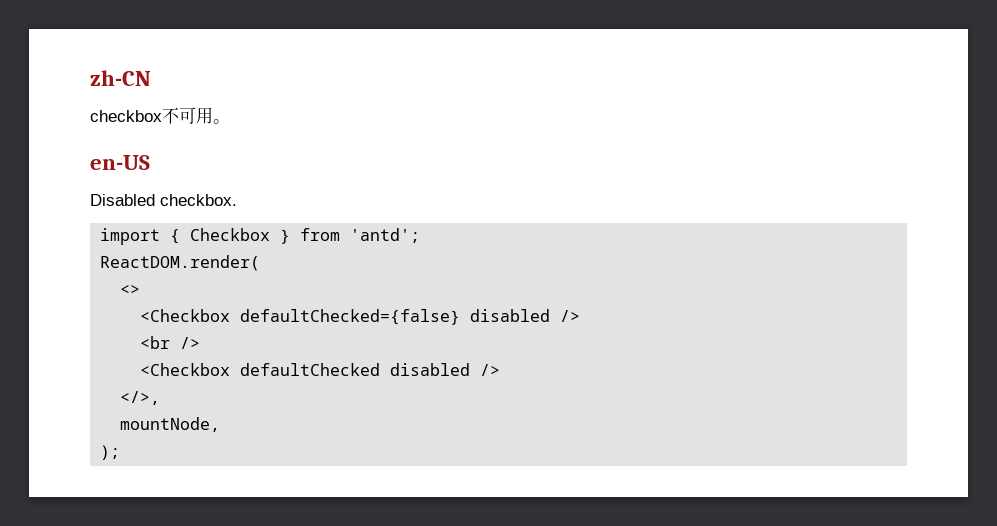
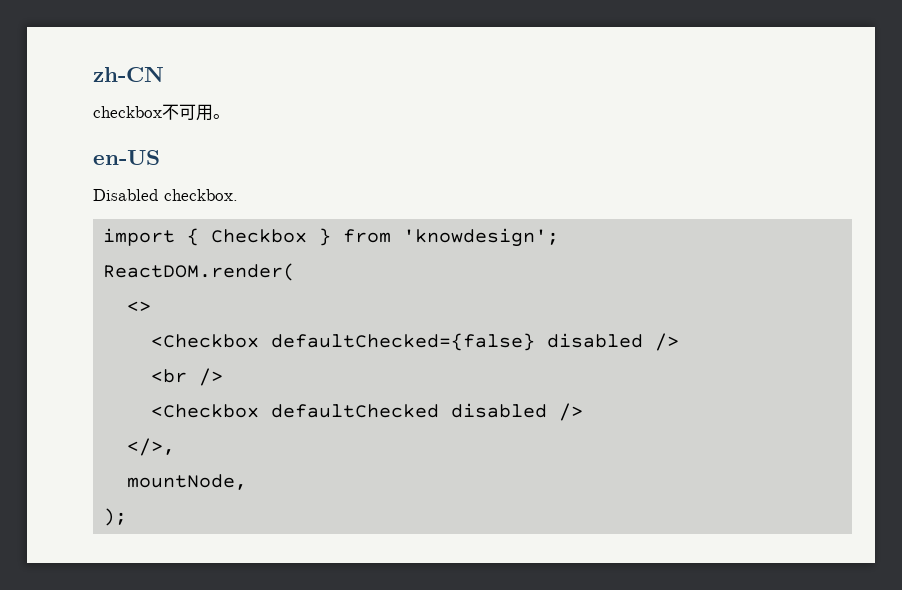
- import { Checkbox } from 'antd';
+ import { Checkbox } from 'knowdesign';

